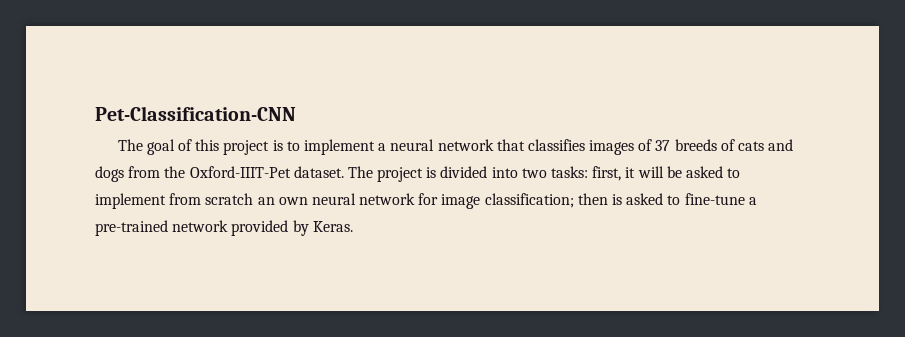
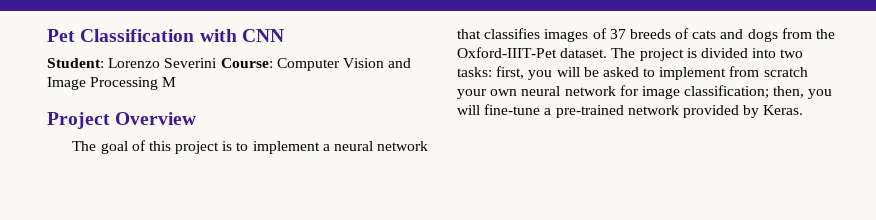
- Pet-Classification-CNN
+ Pet Classification with CNN
+ Student: Lorenzo Severini Course: Computer Vision and Image Processing M
+ Project Overview
- The project is divided into two tasks: first, it will be asked to implement from scratch an own neural network for image classification; then is asked to fine-tune a pre-trained network provided by Keras.
+ The project is divided into two tasks: first, you will be asked to implement from scratch your own neural network for image classification; then, you will fine-tune a pre-trained network provided by Keras.

